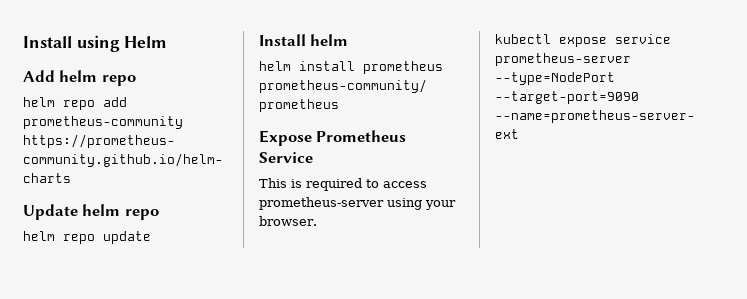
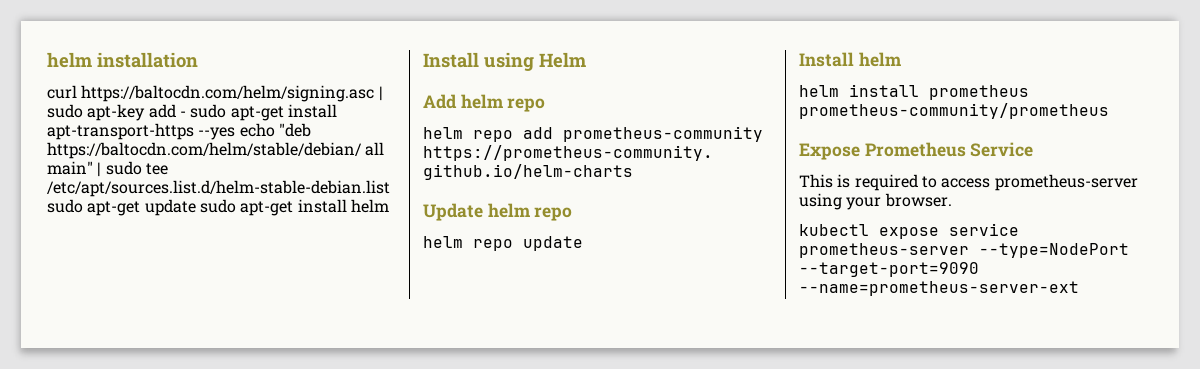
+ helm installation
+ curl https://baltocdn.com/helm/signing.asc | sudo apt-key add - sudo apt-get install apt-transport-https --yes echo "deb https://baltocdn.com/helm/stable/debian/ all main" | sudo tee /etc/apt/sources.list.d/helm-stable-debian.list sudo apt-get update sudo apt-get install helm

